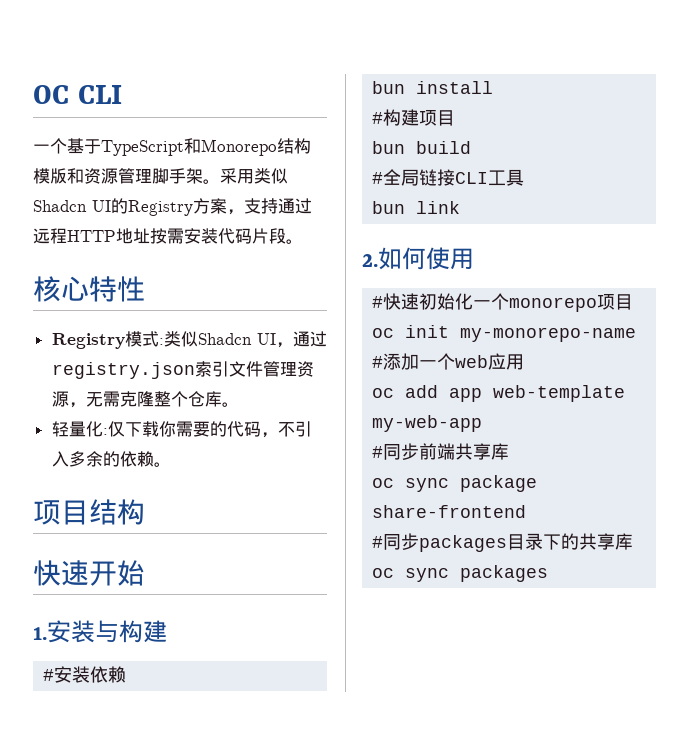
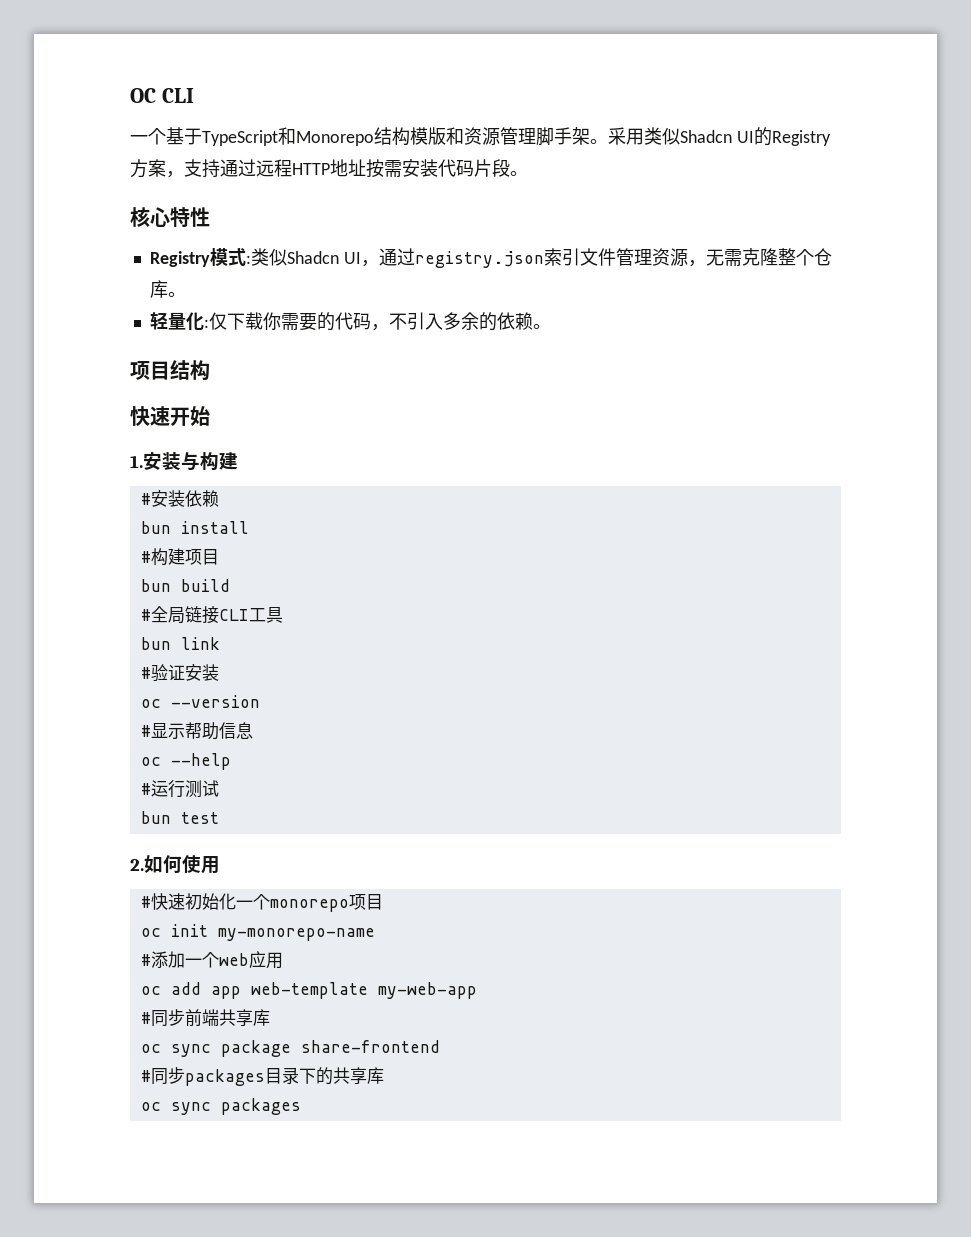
+ #验证安装
+ oc --version
+ #显示帮助信息
+ oc --help
+ #运行测试
+ bun test

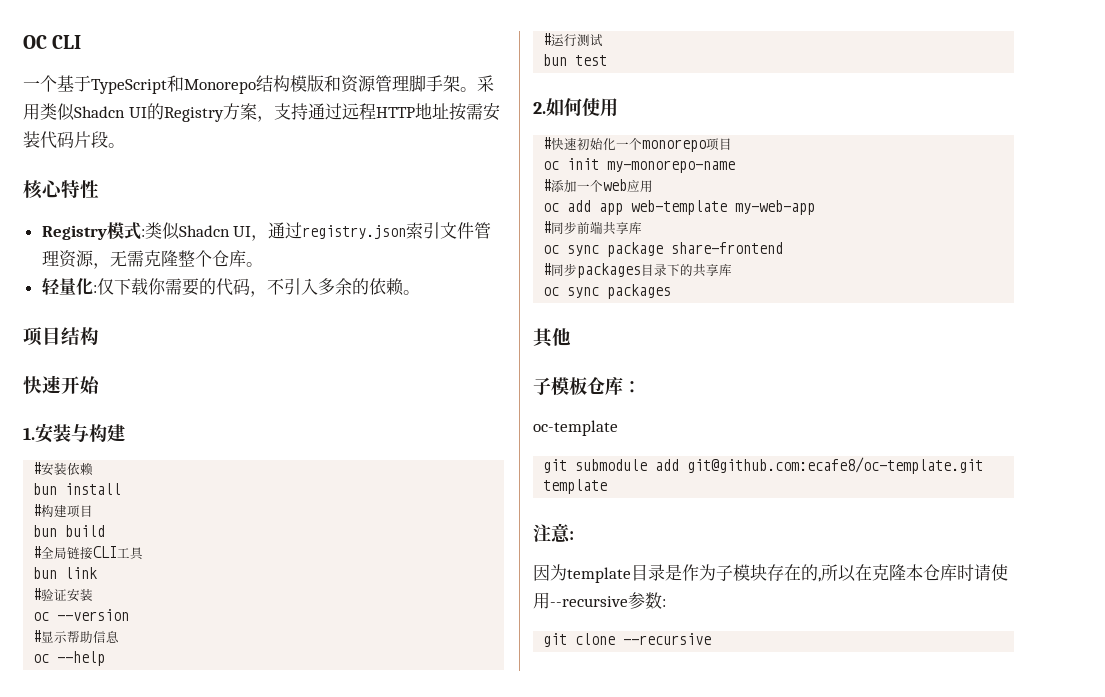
+ 其他
+ 子模板仓库：
+ oc-template
+ git submodule add git@github.com:ecafe8/oc-template.git template
+ 注意:
+ 因为template目录是作为子模块存在的,所以在克隆本仓库时请使用--recursive参数:
+ git clone --recursive

